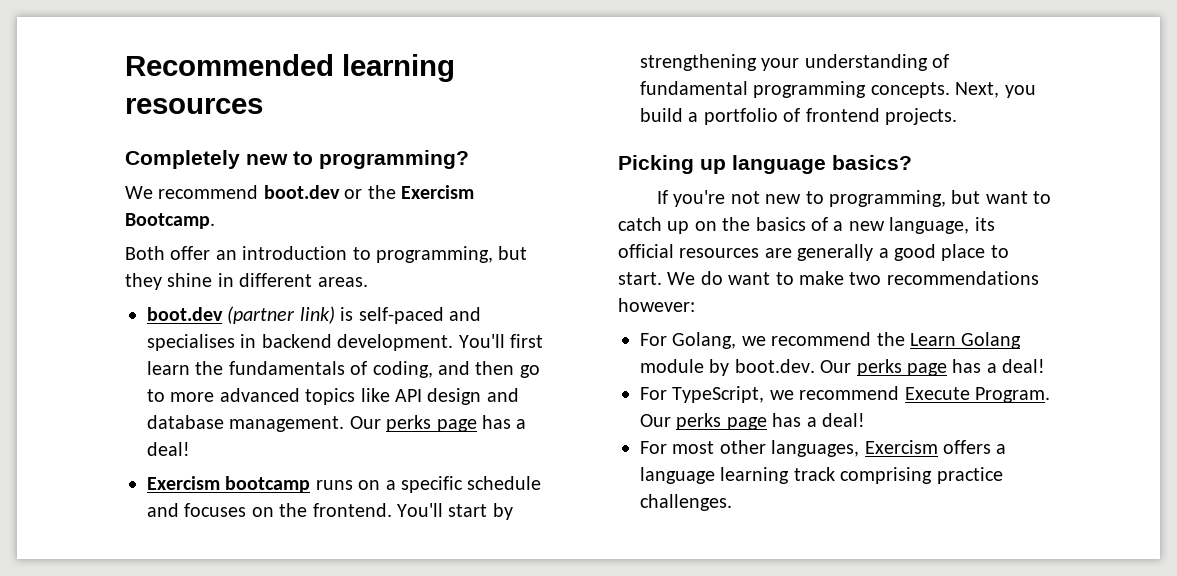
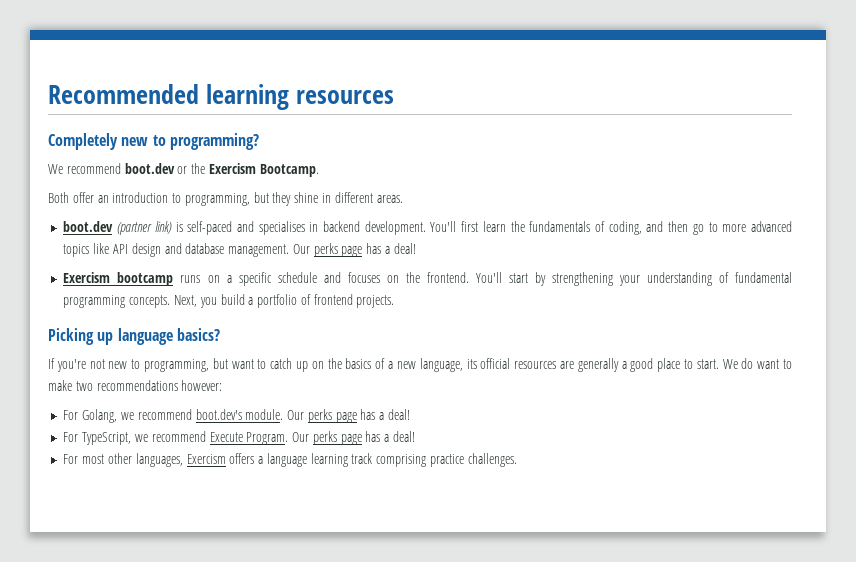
- For Golang, we recommend the Learn Golang module by boot.dev. Our perks page has a deal!
+ For Golang, we recommend boot.dev's module. Our perks page has a deal!

